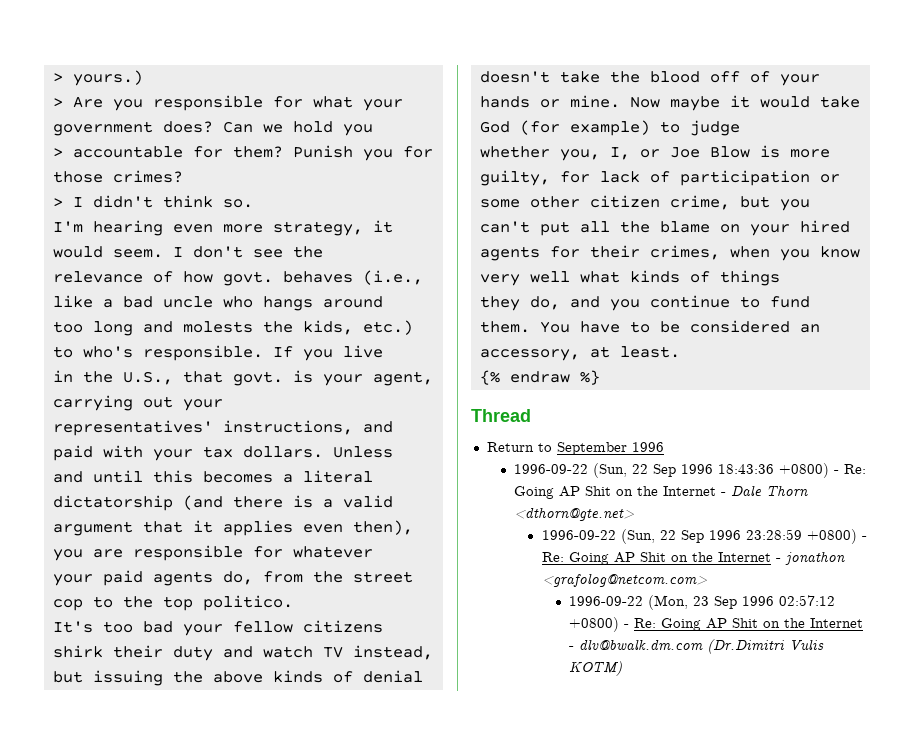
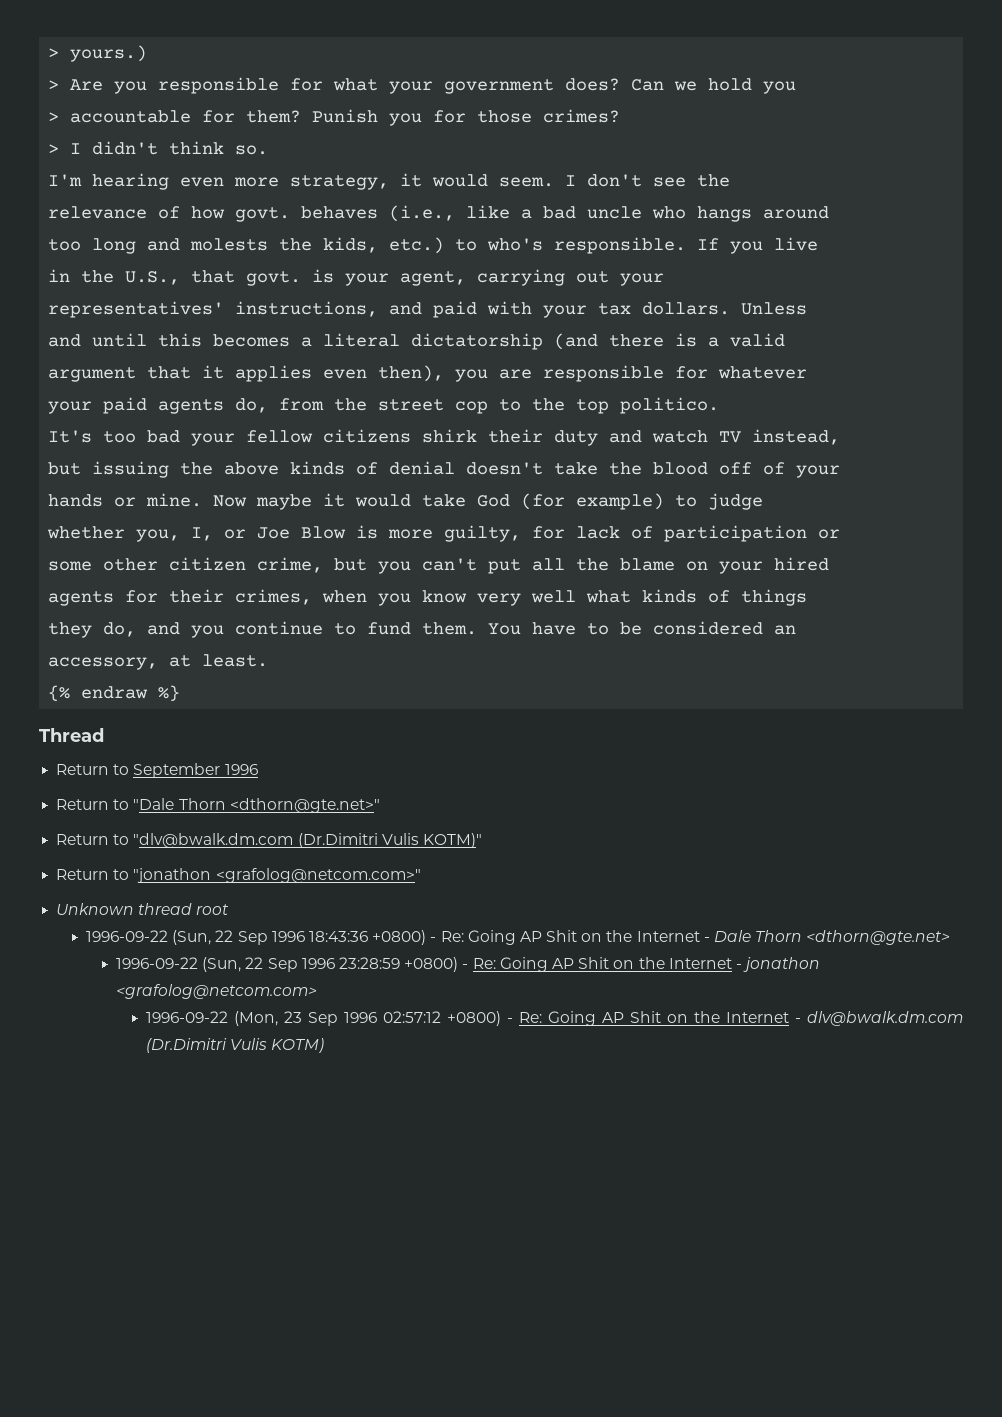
+ Return to "Dale Thorn <dthorn@gte.net>"
+ Return to "dlv@bwalk.dm.com (Dr.Dimitri Vulis KOTM)"
+ Return to "jonathon <grafolog@netcom.com>"
+ Unknown thread root

